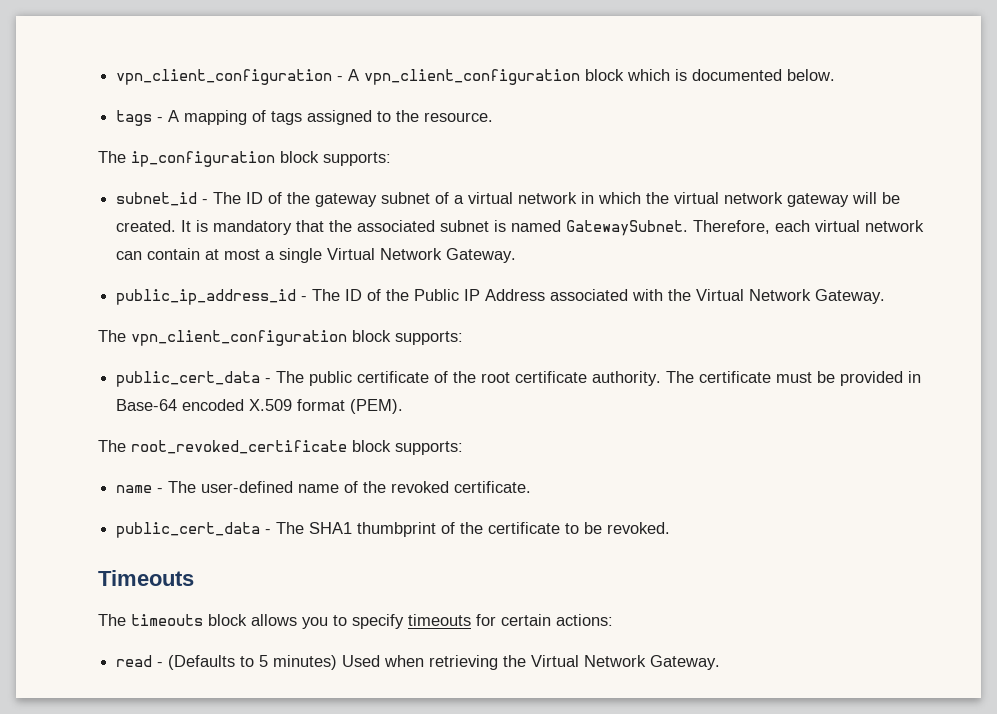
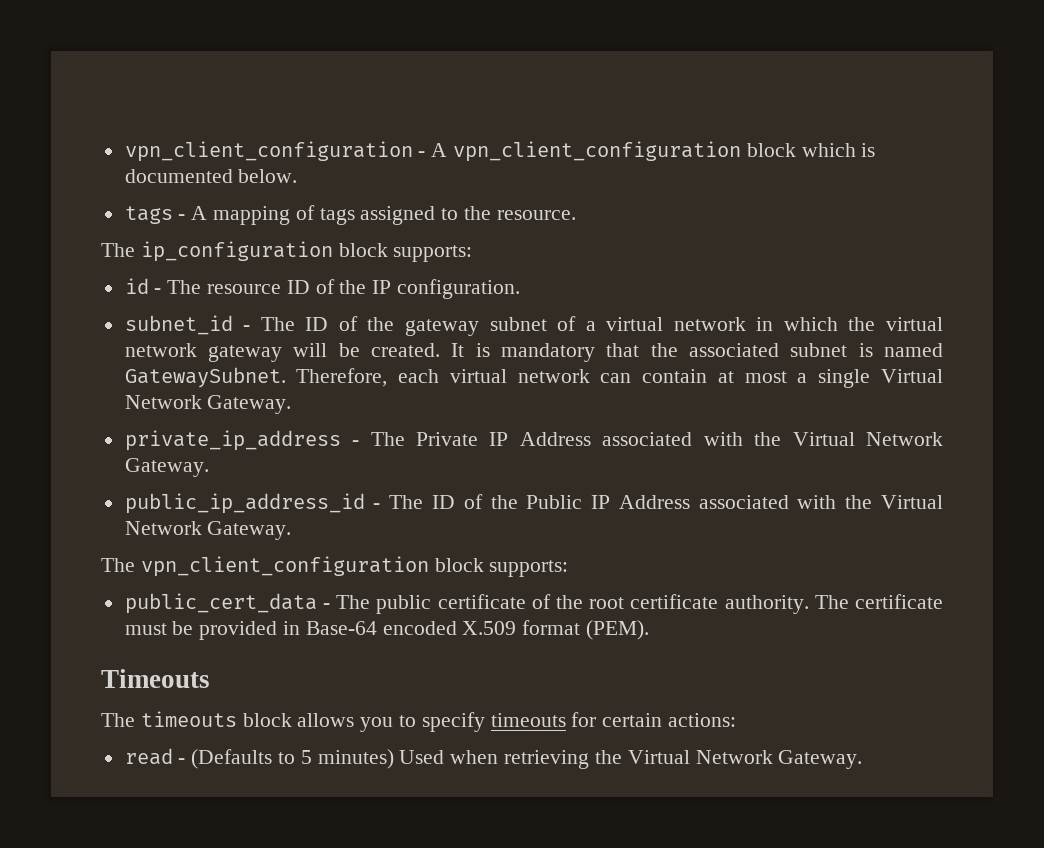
+ id - The resource ID of the IP configuration.
+ private_ip_address - The Private IP Address associated with the Virtual Network Gateway.
- The root_revoked_certificate block supports:
- name - The user-defined name of the revoked certificate.
- public_cert_data - The SHA1 thumbprint of the certificate to be revoked.

